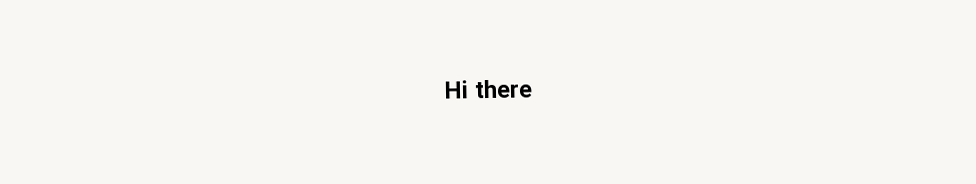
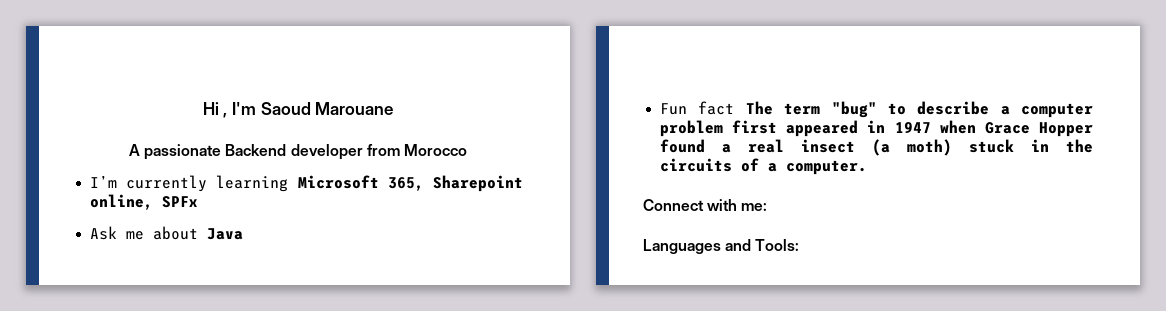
- Hi there
+ Hi , I'm Saoud Marouane
+ A passionate Backend developer from Morocco
+ I’m currently learning Microsoft 365, Sharepoint online, SPFx
+ Ask me about Java
+ Fun fact The term "bug" to describe a computer problem first appeared in 1947 when Grace Hopper found a real insect (a moth) stuck in the circuits of a computer.
+ Connect with me:
+ Languages and Tools:

